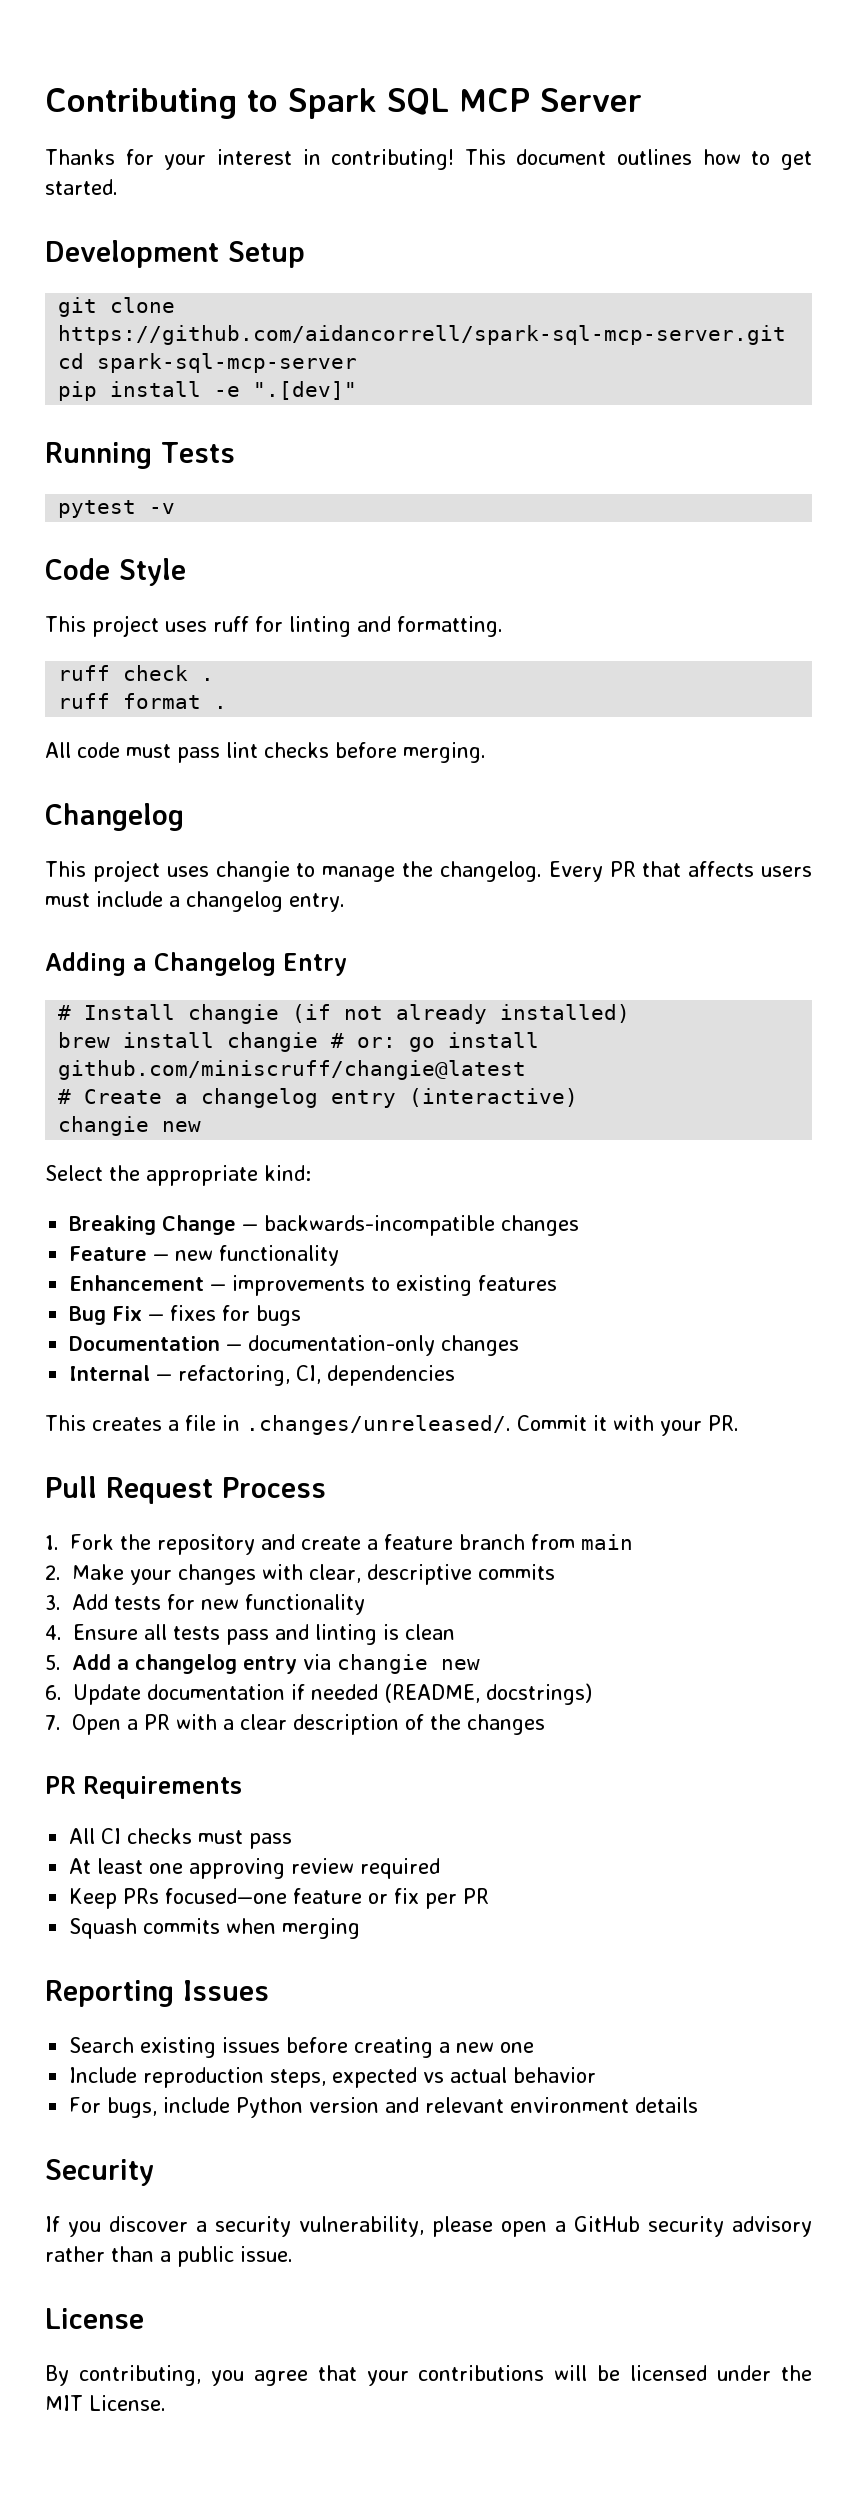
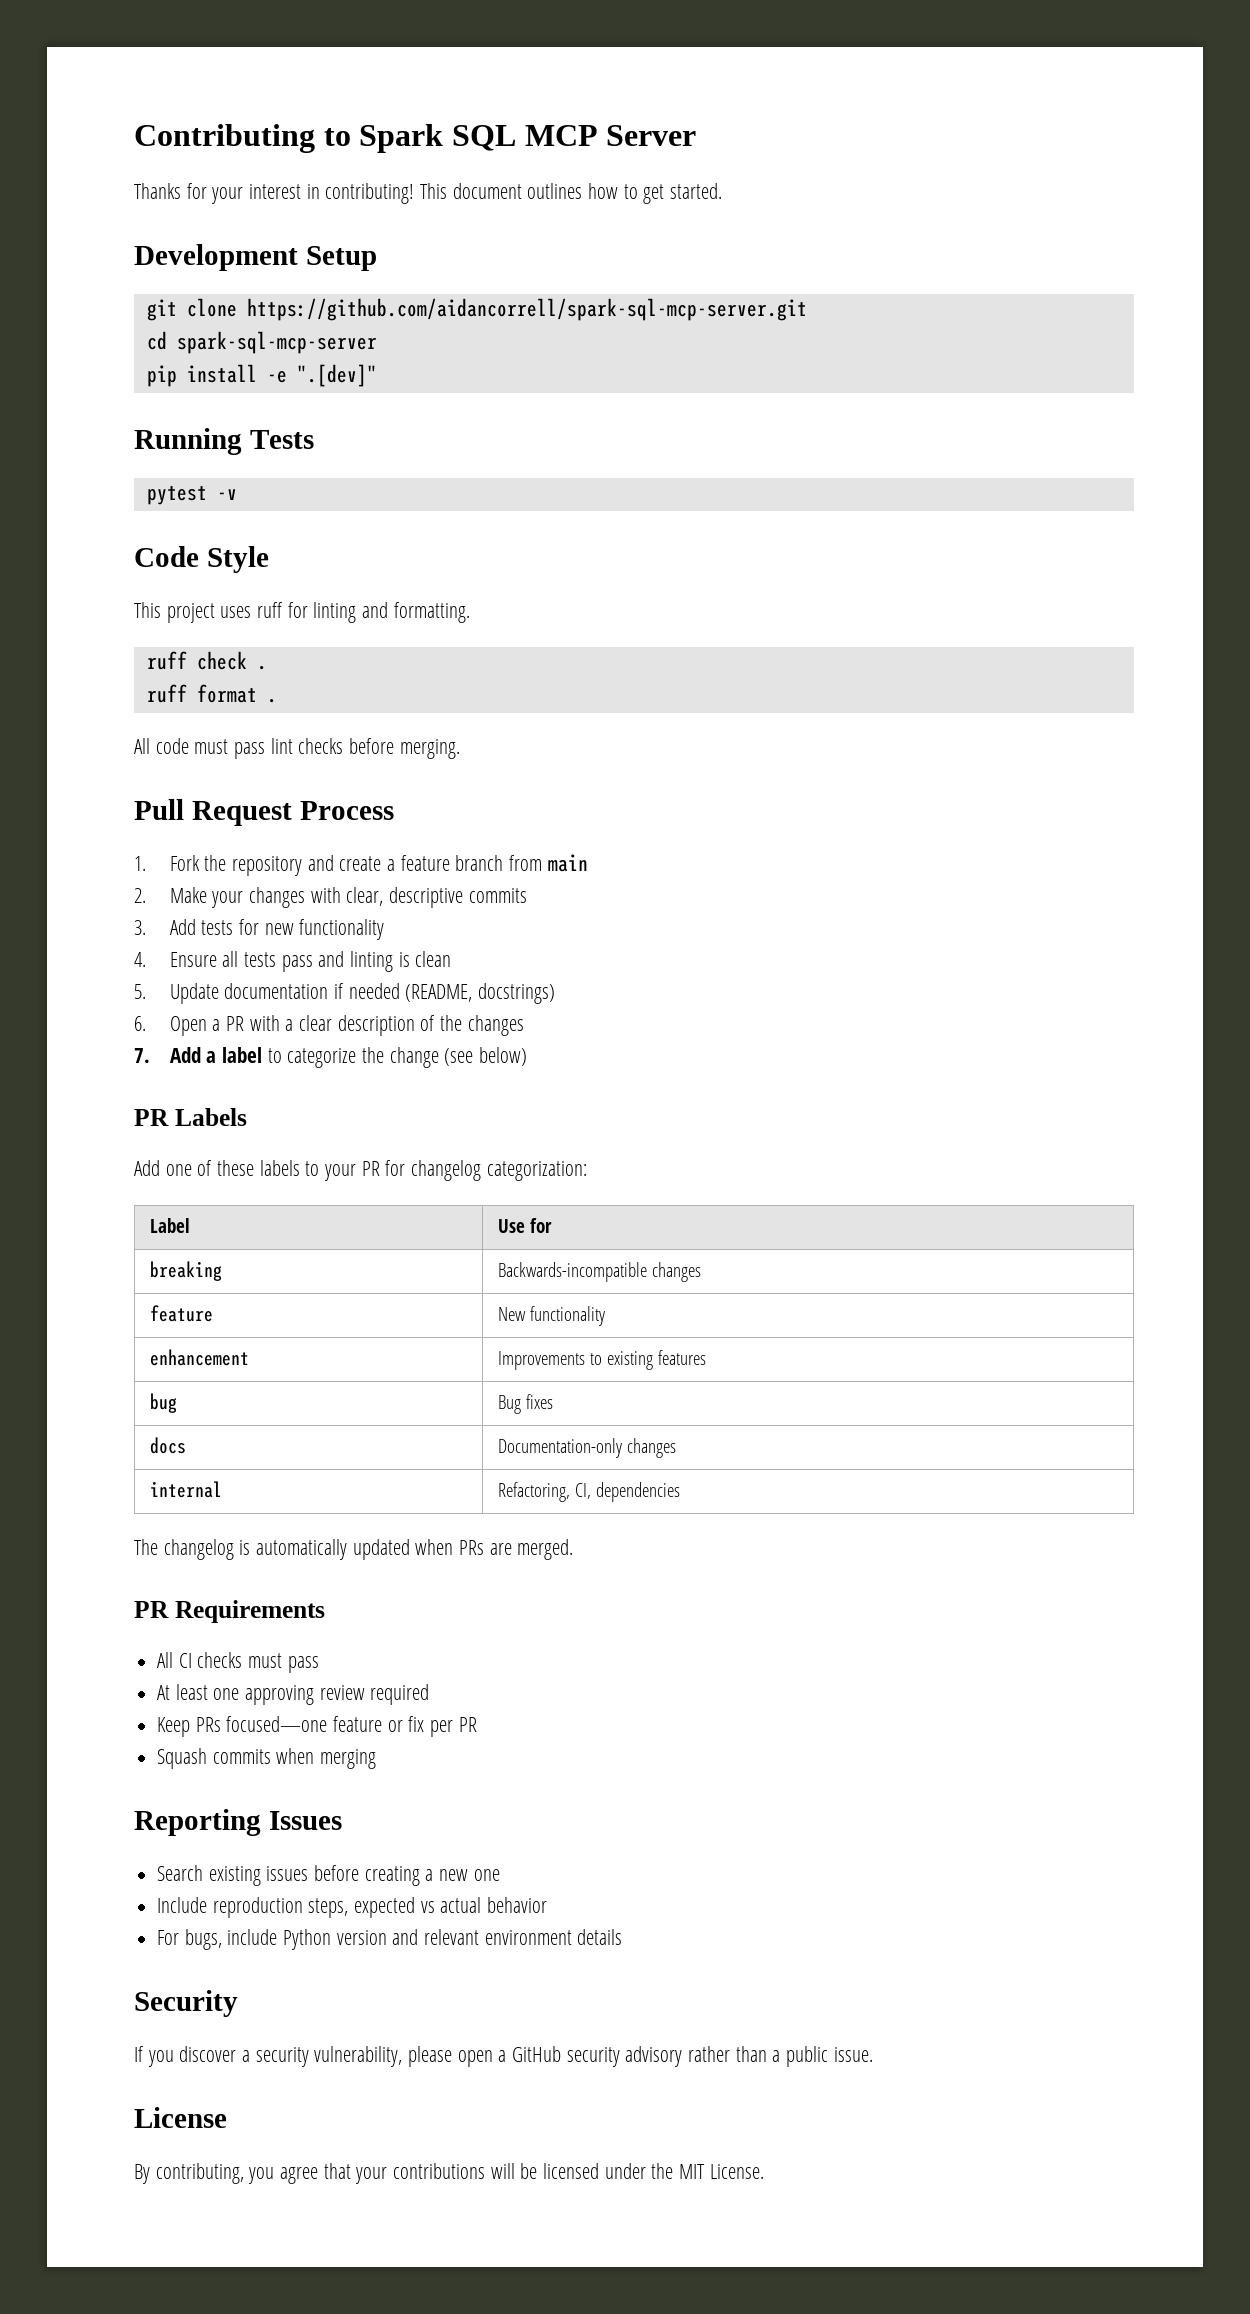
  All code must pass lint checks before merging.
- Changelog
- This project uses changie to manage the changelog. Every PR that affects users must include a changelog entry.
- Adding a Changelog Entry
- # Install changie (if not already installed)
- brew install changie # or: go install github.com/miniscruff/changie@latest
- # Create a changelog entry (interactive)
- changie new
- Select the appropriate kind:
- Breaking Change — backwards-incompatible changes
- Feature — new functionality
- Enhancement — improvements to existing features
- Bug Fix — fixes for bugs
- Documentation — documentation-only changes
- Internal — refactoring, CI, dependencies
- This creates a file in .changes/unreleased/. Commit it with your PR.
- 5. Add a changelog entry via changie new
- 6. Update documentation if needed (README, docstrings)
+ 5. Update documentation if needed (README, docstrings)
- 7. Open a PR with a clear description of the changes
+ 6. Open a PR with a clear description of the changes
+ 7. Add a label to categorize the change (see below)
+ PR Labels
+ Add one of these labels to your PR for changelog categorization:
+ Label | Use for
+ breaking | Backwards-incompatible changes
+ feature | New functionality
+ enhancement | Improvements to existing features
+ bug | Bug fixes
+ docs | Documentation-only changes
+ internal | Refactoring, CI, dependencies
+ The changelog is automatically updated when PRs are merged.

